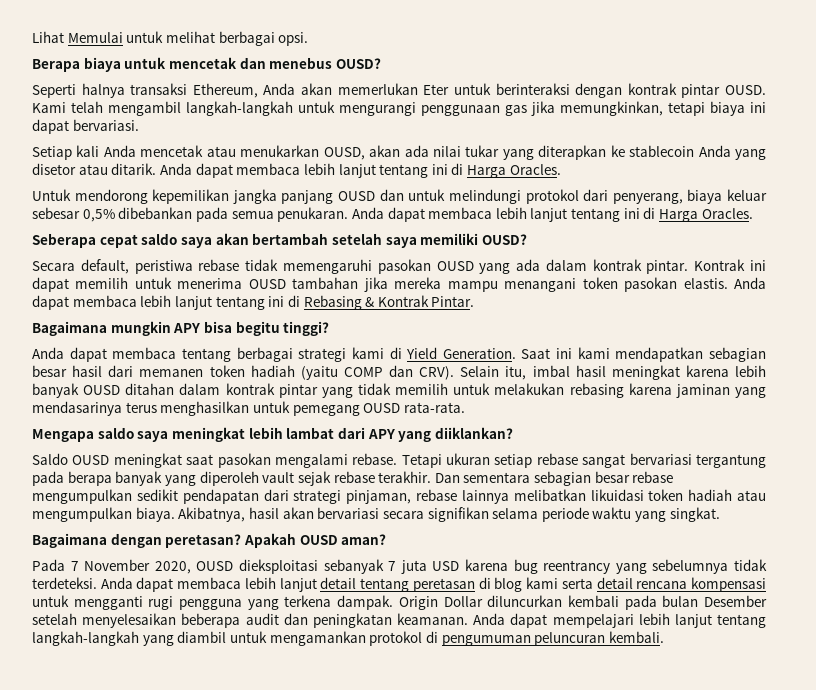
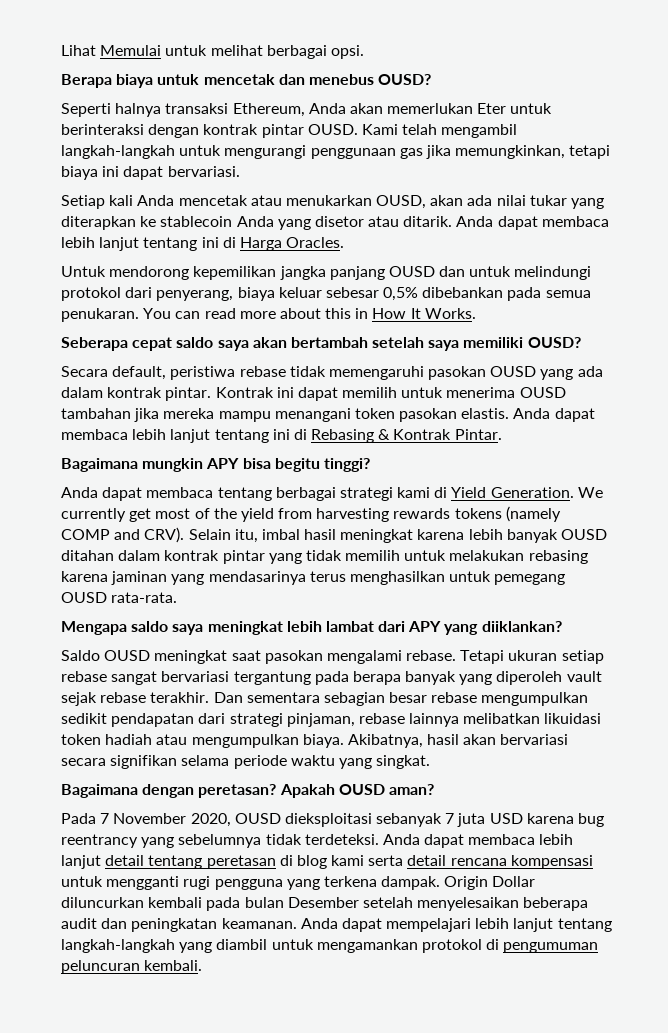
- Untuk mendorong kepemilikan jangka panjang OUSD dan untuk melindungi protokol dari penyerang, biaya keluar sebesar 0,5% dibebankan pada semua penukaran. Anda dapat membaca lebih lanjut tentang ini di Harga Oracles.
+ Untuk mendorong kepemilikan jangka panjang OUSD dan untuk melindungi protokol dari penyerang, biaya keluar sebesar 0,5% dibebankan pada semua penukaran. You can read more about this in How It Works.
- Saat ini kami mendapatkan sebagian besar hasil dari memanen token hadiah (yaitu COMP dan CRV).
+ We currently get most of the yield from harvesting rewards tokens (namely COMP and CRV).

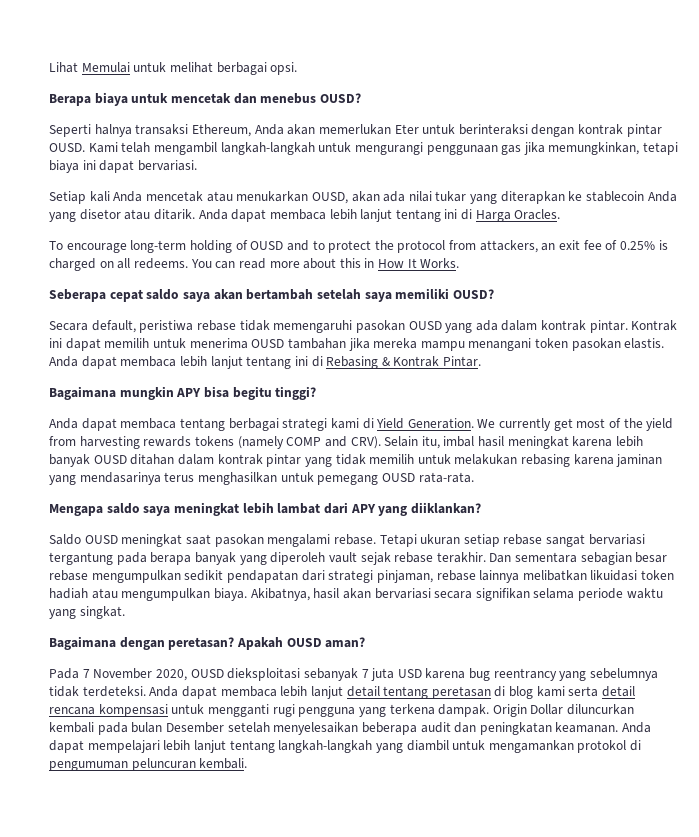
- Untuk mendorong kepemilikan jangka panjang OUSD dan untuk melindungi protokol dari penyerang, biaya keluar sebesar 0,5% dibebankan pada semua penukaran.
+ To encourage long-term holding of OUSD and to protect the protocol from attackers, an exit fee of 0.25% is charged on all redeems.

